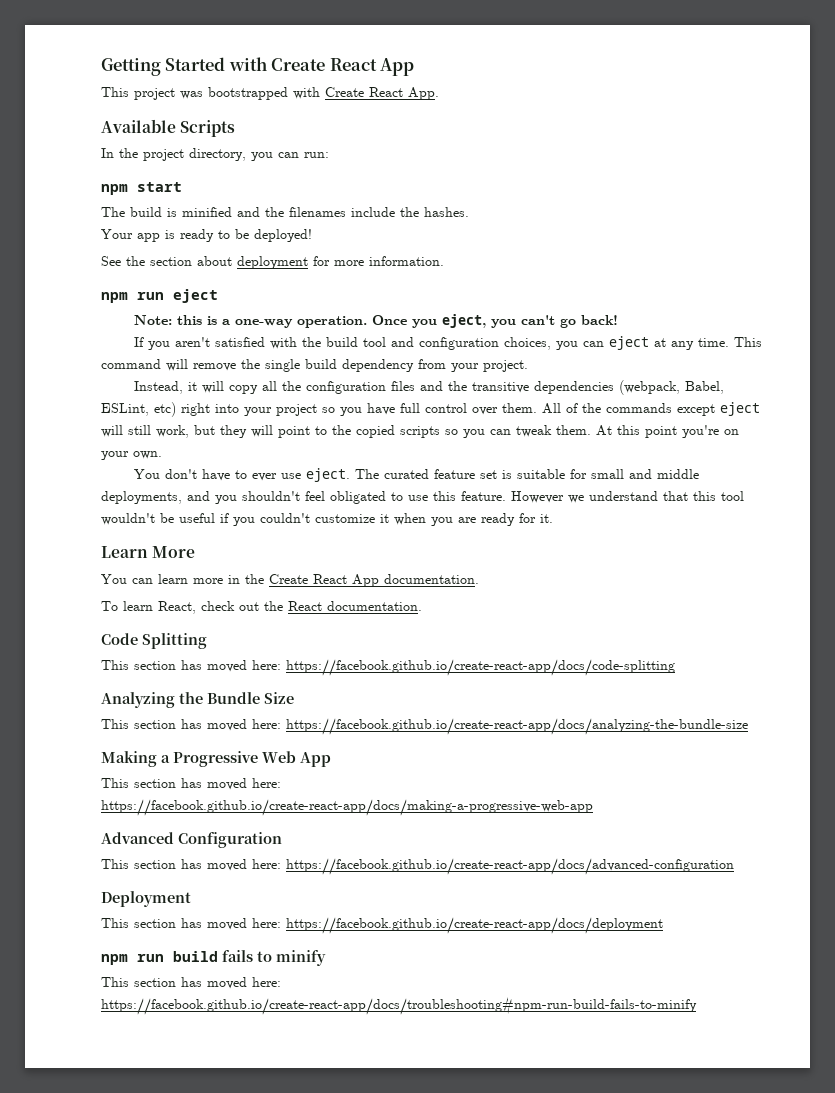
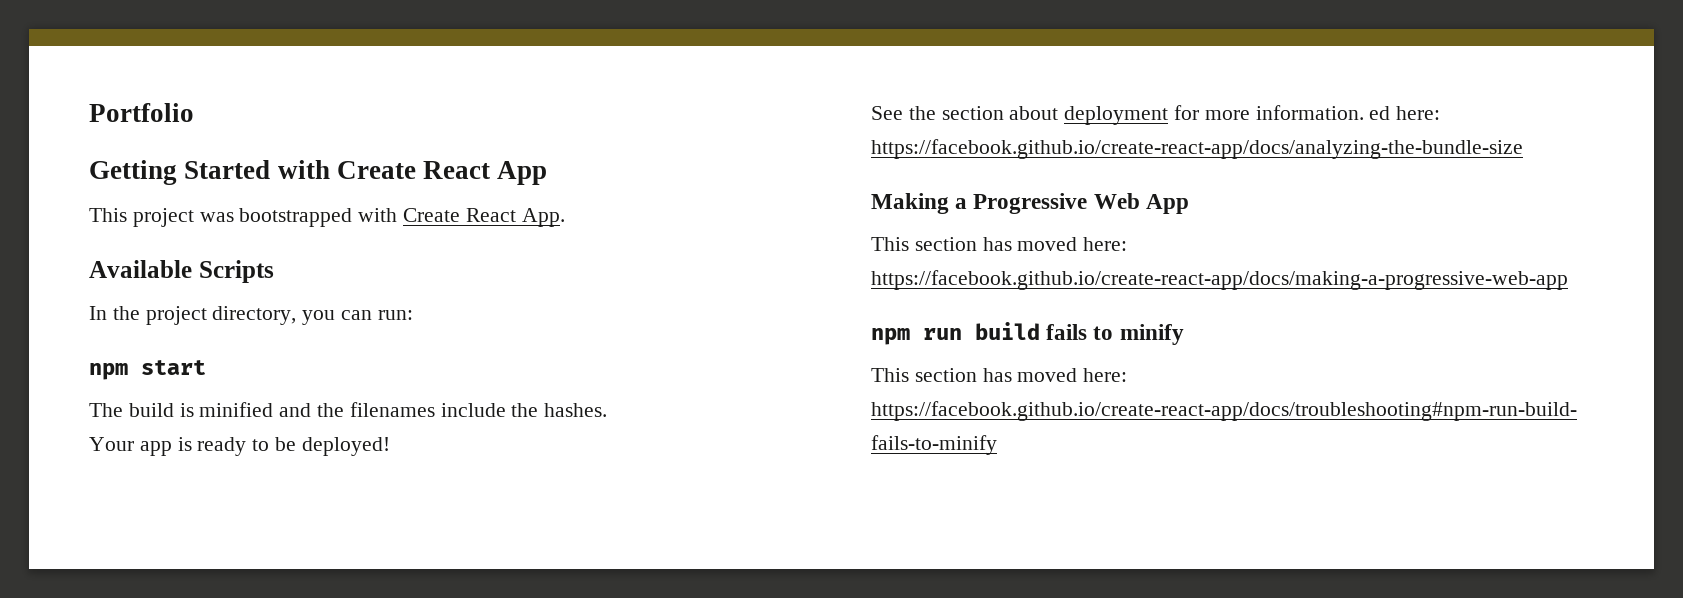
+ Portfolio
- See the section about deployment for more information.
- npm run eject
- Note: this is a one-way operation. Once you eject, you can't go back!
- If you aren't satisfied with the build tool and configuration choices, you can eject at any time. This command will remove the single build dependency from your project.
- Instead, it will copy all the configuration files and the transitive dependencies (webpack, Babel, ESLint, etc) right into your project so you have full control over them. All of the commands except eject will still work, but they will point to the copied scripts so you can tweak them. At this point you're on your own.
- You don't have to ever use eject. The curated feature set is suitable for small and middle deployments, and you shouldn't feel obligated to use this feature. However we understand that this tool wouldn't be useful if you couldn't customize it when you are ready for it.
- Learn More
- You can learn more in the Create React App documentation.
- To learn React, check out the React documentation.
- Code Splitting
- This section has moved here: https://facebook.github.io/create-react-app/docs/code-splitting
- Analyzing the Bundle Size
- This section has moved here: https://facebook.github.io/create-react-app/docs/analyzing-the-bundle-size
+ See the section about deployment for more information. ed here: https://facebook.github.io/create-react-app/docs/analyzing-the-bundle-size
- Advanced Configuration
- This section has moved here: https://facebook.github.io/create-react-app/docs/advanced-configuration
- Deployment
- This section has moved here: https://facebook.github.io/create-react-app/docs/deployment

